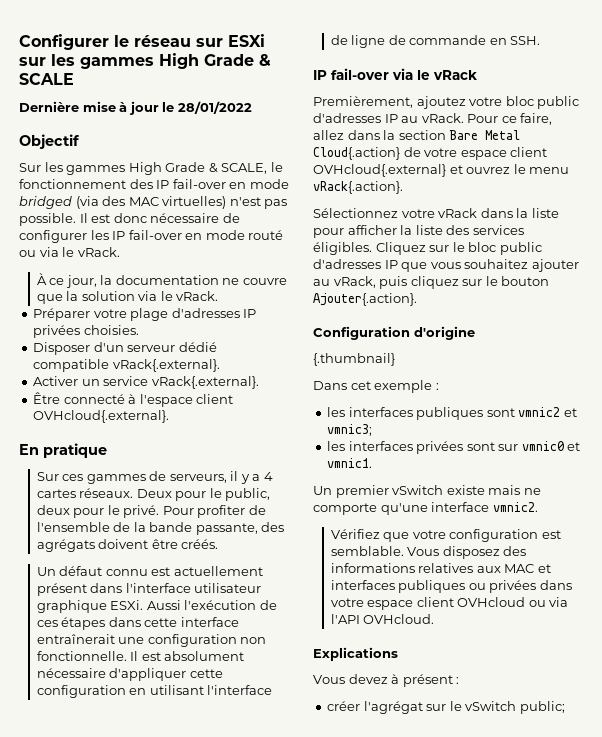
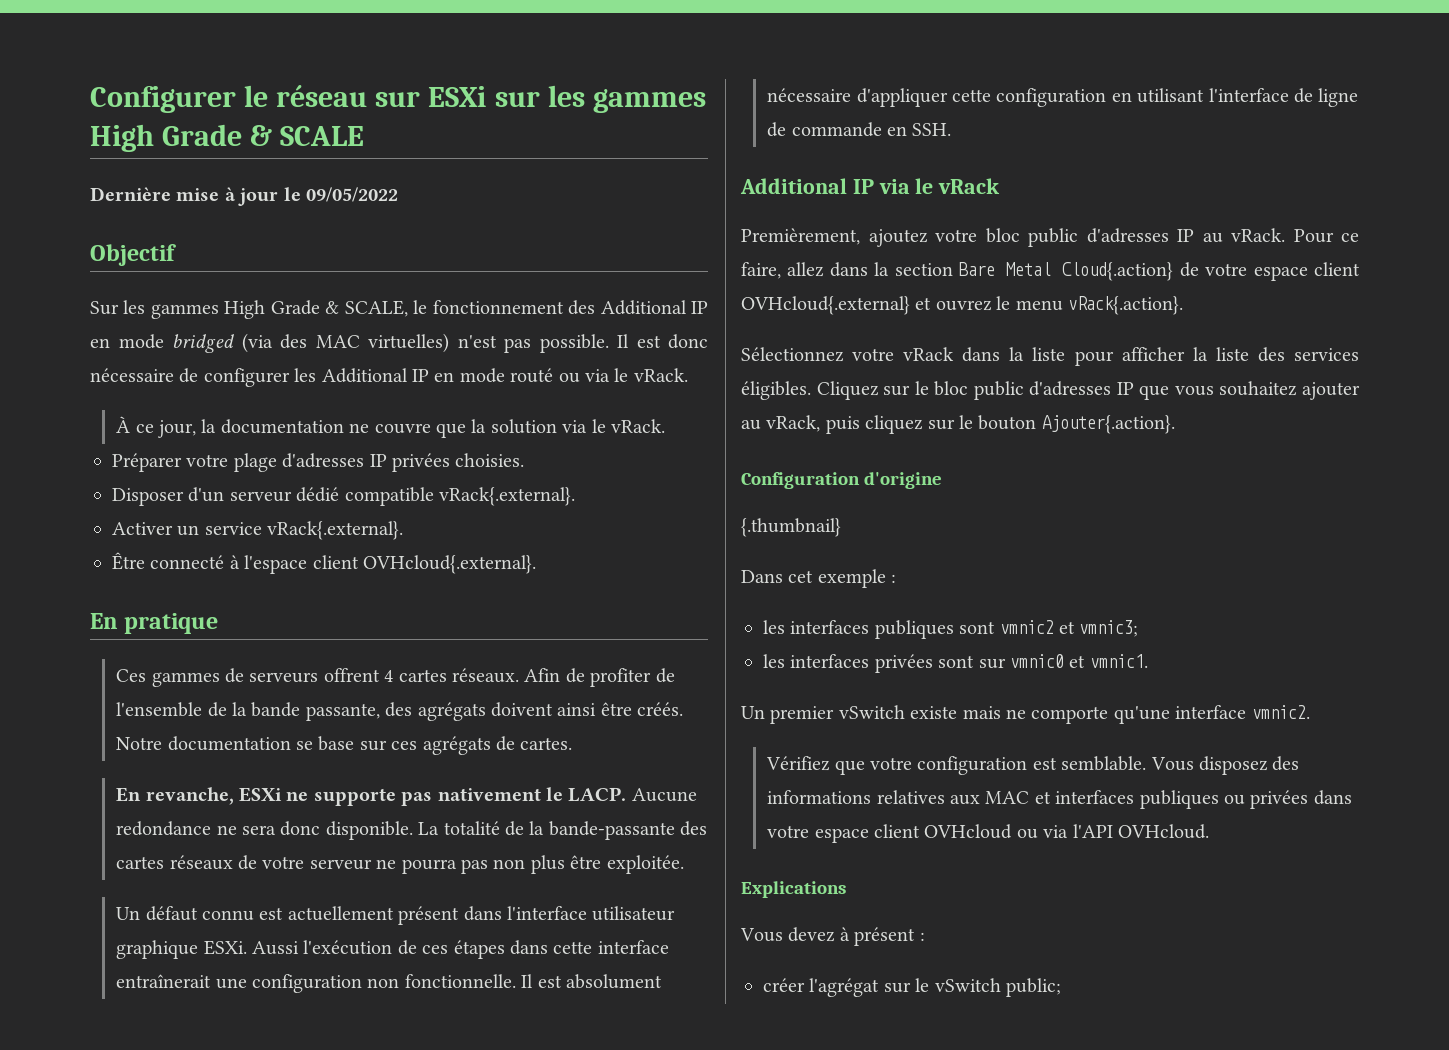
- Dernière mise à jour le 28/01/2022
+ Dernière mise à jour le 09/05/2022
- Sur les gammes High Grade & SCALE, le fonctionnement des IP fail-over en mode bridged (via des MAC virtuelles) n'est pas possible.
+ Sur les gammes High Grade & SCALE, le fonctionnement des Additional IP en mode bridged (via des MAC virtuelles) n'est pas possible.
- Il est donc nécessaire de configurer les IP fail-over en mode routé ou via le vRack.
+ Il est donc nécessaire de configurer les Additional IP en mode routé ou via le vRack.
- Sur ces gammes de serveurs, il y a 4 cartes réseaux. Deux pour le public, deux pour le privé. Pour profiter de l'ensemble de la bande passante, des agrégats doivent être créés.
+ Ces gammes de serveurs offrent 4 cartes réseaux. Afin de profiter de l'ensemble de la bande passante, des agrégats doivent ainsi être créés. Notre documentation se base sur ces agrégats de cartes.
+ En revanche, ESXi ne supporte pas nativement le LACP. Aucune redondance ne sera donc disponible. La totalité de la bande-passante des cartes réseaux de votre serveur ne pourra pas non plus être exploitée.
- IP fail-over via le vRack
+ Additional IP via le vRack

